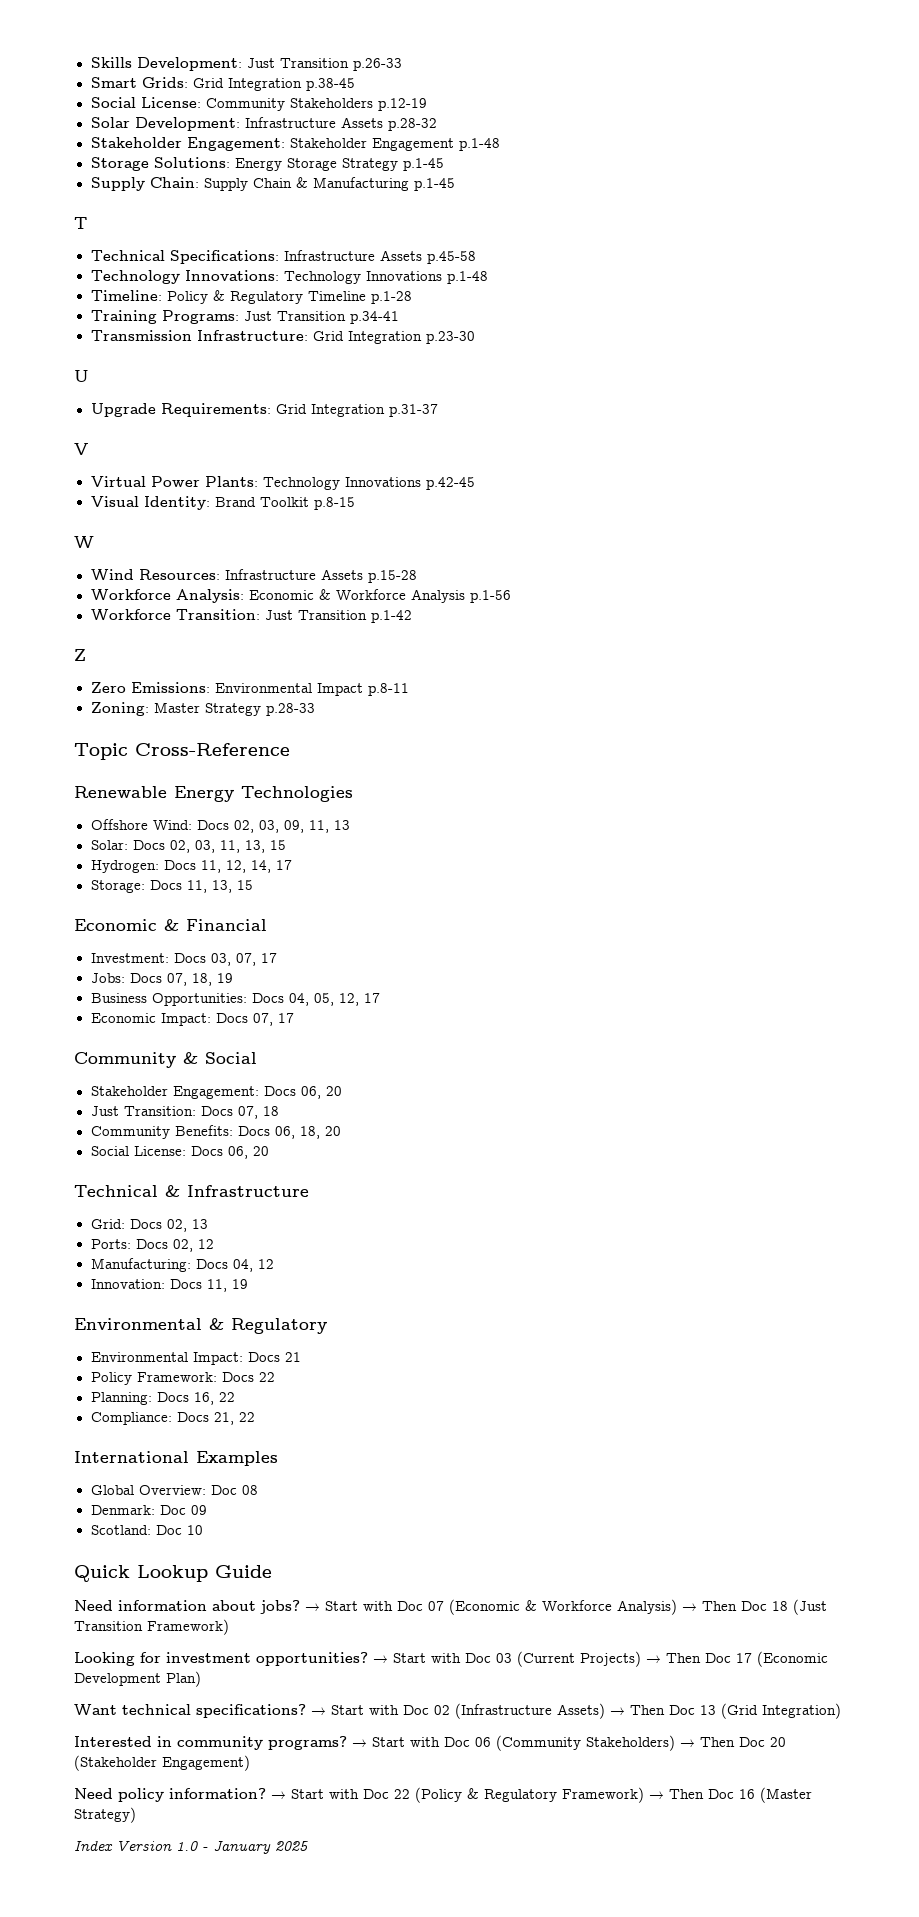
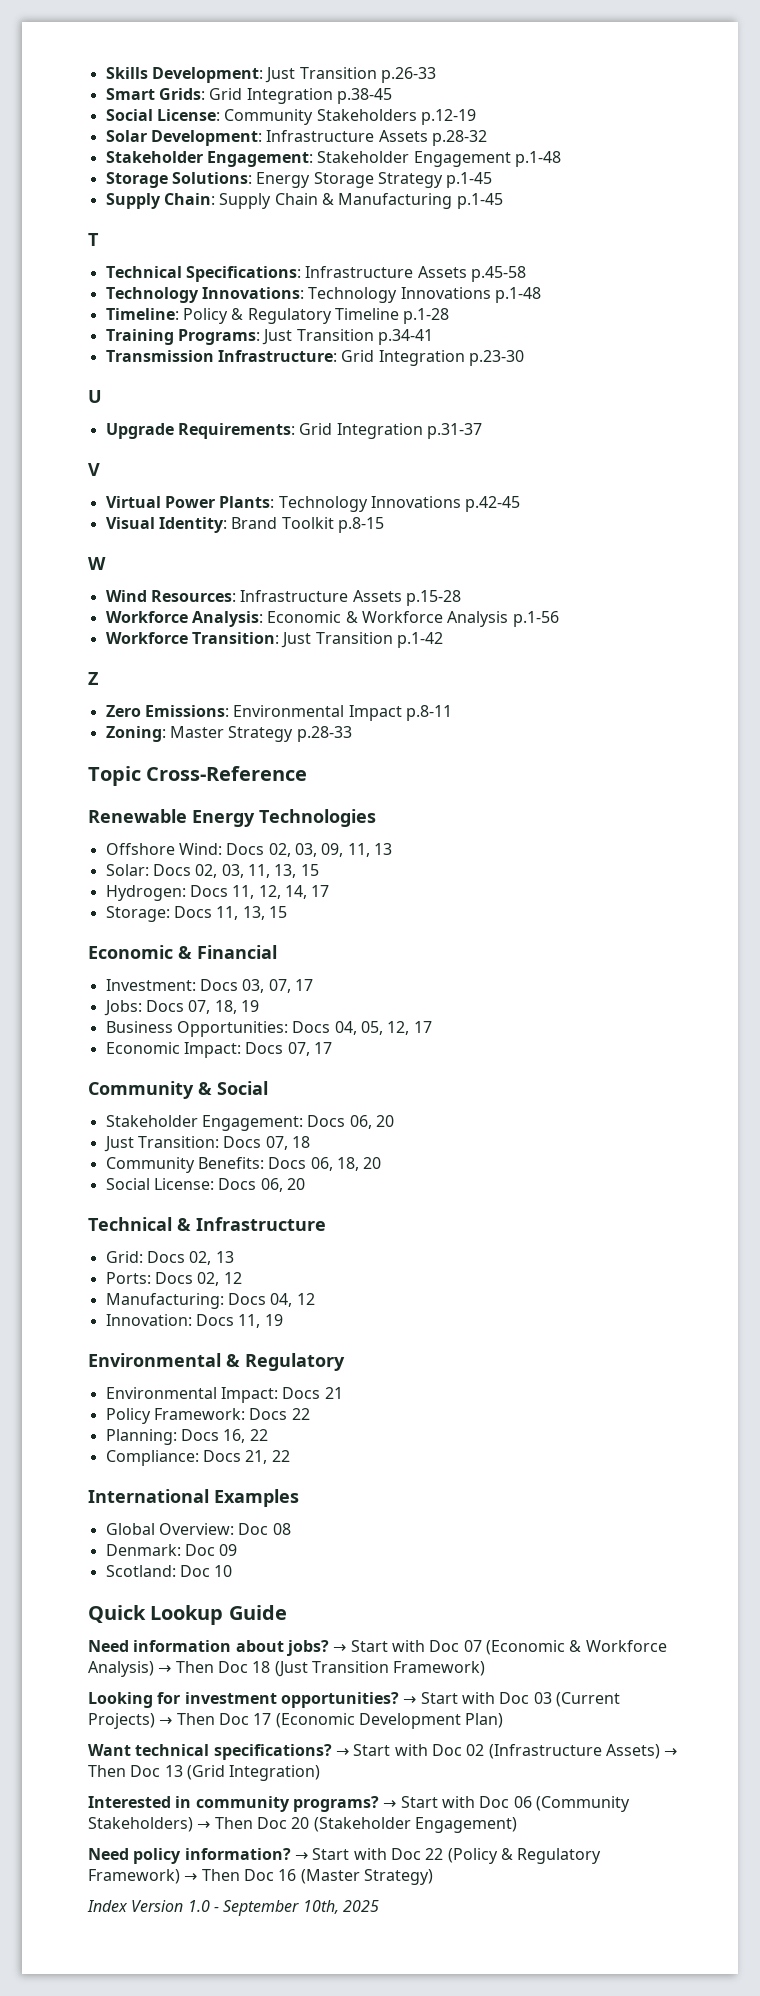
- Index Version 1.0 - January 2025
+ Index Version 1.0 - September 10th, 2025

